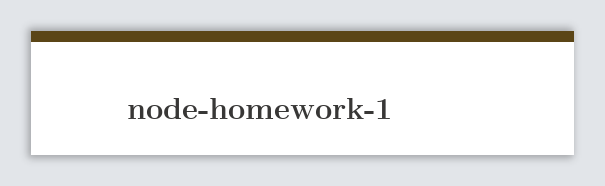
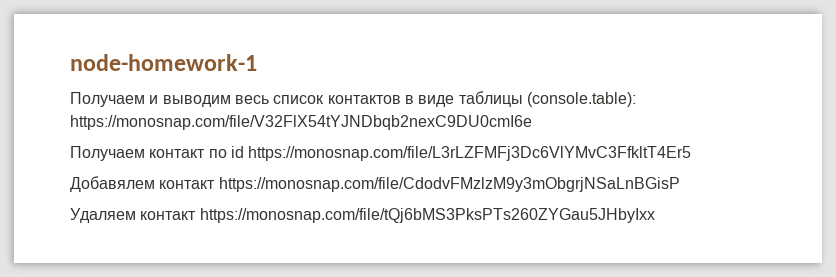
+ Получаем и выводим весь список контактов в виде таблицы (console.table): https://monosnap.com/file/V32FlX54tYJNDbqb2nexC9DU0cmI6e
+ Получаем контакт по id https://monosnap.com/file/L3rLZFMFj3Dc6VlYMvC3FfkltT4Er5
+ Добавялем контакт https://monosnap.com/file/CdodvFMzlzM9y3mObgrjNSaLnBGisP
+ Удаляем контакт https://monosnap.com/file/tQj6bMS3PksPTs260ZYGau5JHbyIxx

